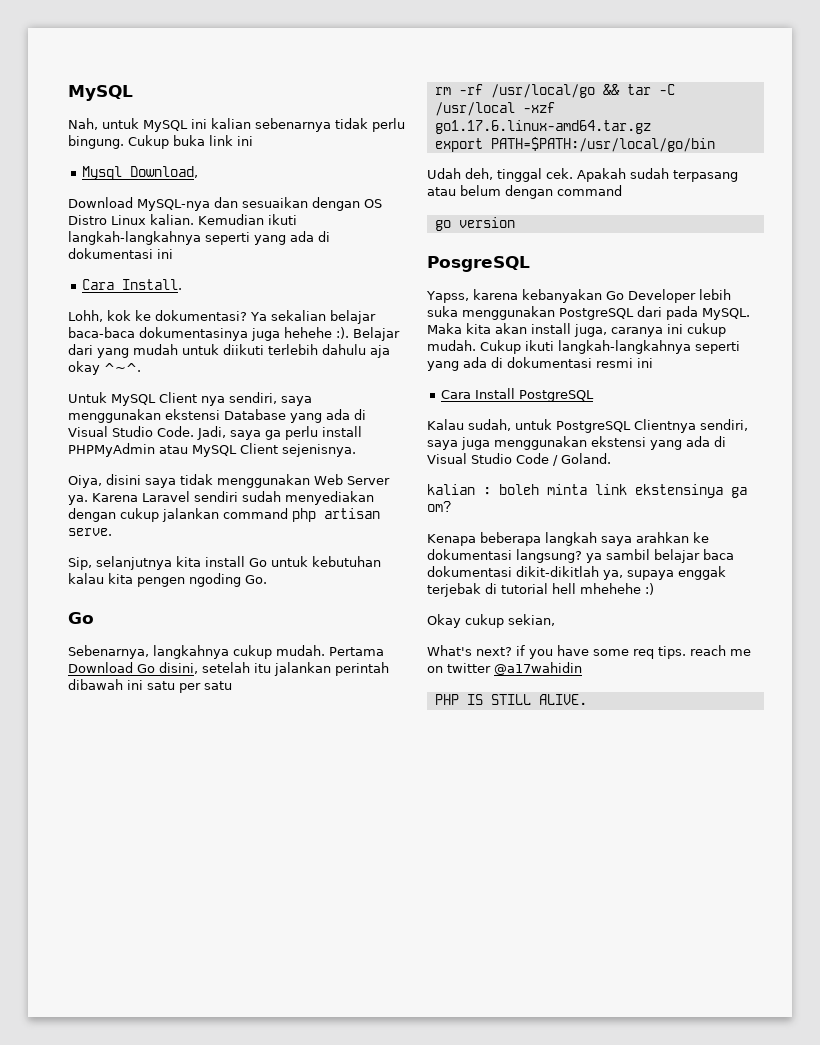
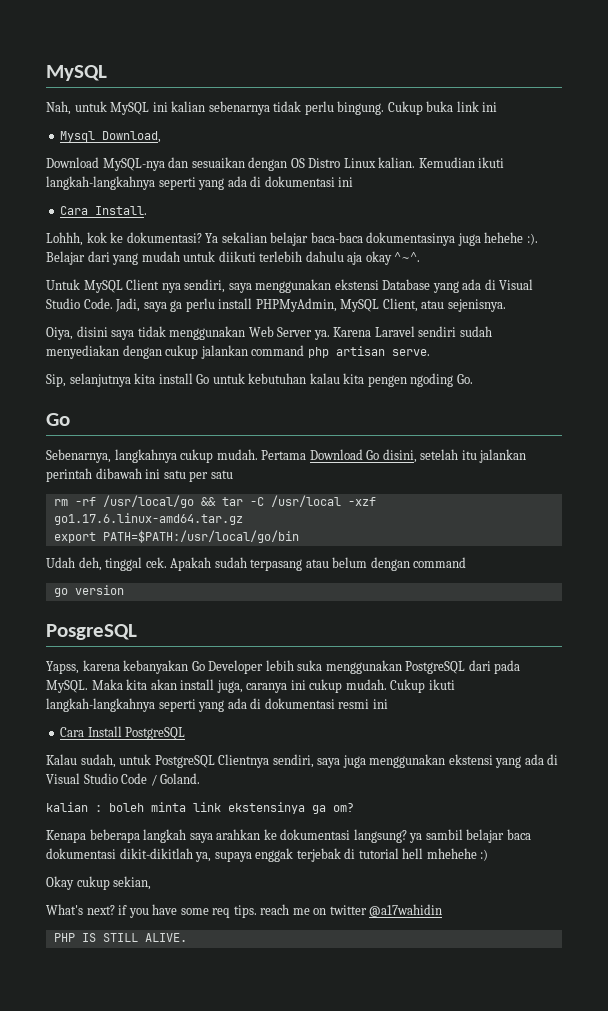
- Lohh, kok ke dokumentasi?
+ Lohhh, kok ke dokumentasi?
- Jadi, saya ga perlu install PHPMyAdmin atau MySQL Client sejenisnya.
+ Jadi, saya ga perlu install PHPMyAdmin, MySQL Client, atau sejenisnya.

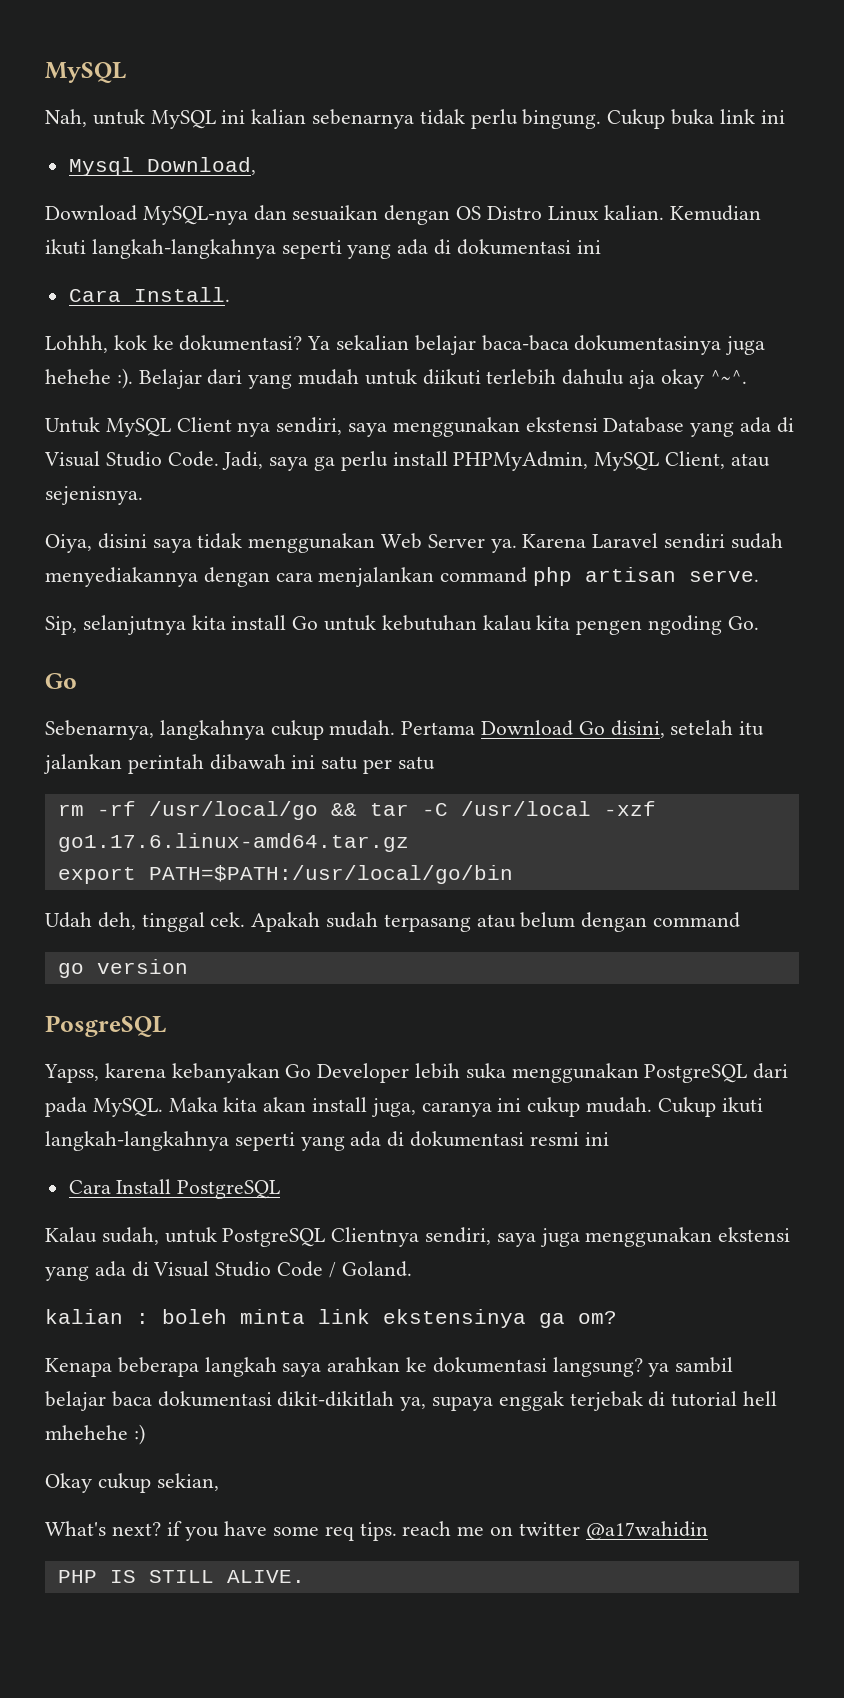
- Karena Laravel sendiri sudah menyediakan dengan cukup jalankan command php artisan serve.
+ Karena Laravel sendiri sudah menyediakannya dengan cara menjalankan command php artisan serve.

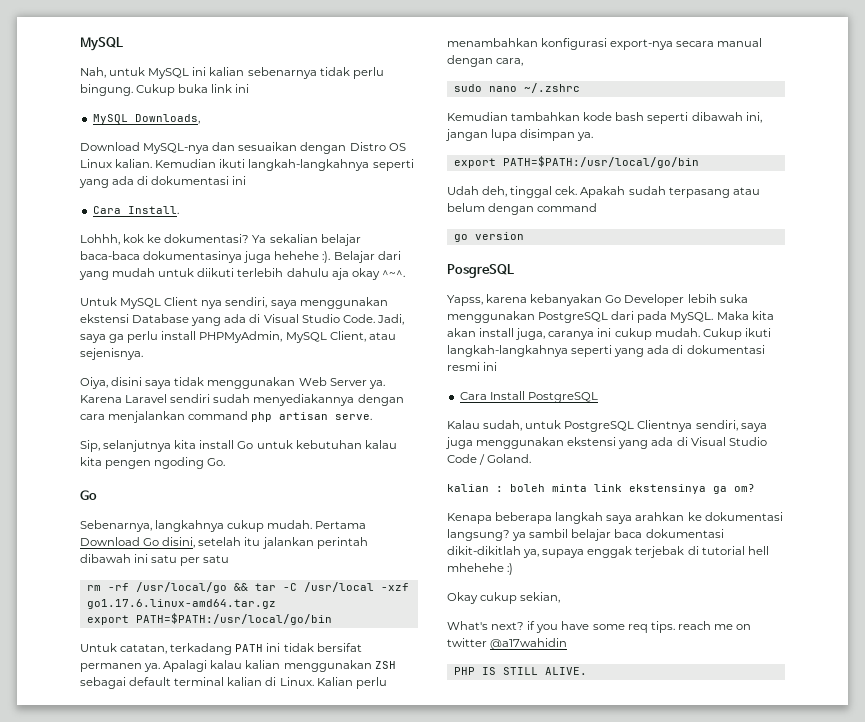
- Mysql Download,
+ MySQL Downloads,
- Download MySQL-nya dan sesuaikan dengan OS Distro Linux kalian.
+ Download MySQL-nya dan sesuaikan dengan Distro OS Linux kalian.
+ Untuk catatan, terkadang PATH ini tidak bersifat permanen ya. Apalagi kalau kalian menggunakan ZSH sebagai default terminal kalian di Linux. Kalian perlu menambahkan konfigurasi export-nya secara manual dengan cara,
+ sudo nano ~/.zshrc
+ Kemudian tambahkan kode bash seperti dibawah ini, jangan lupa disimpan ya.
+ export PATH=$PATH:/usr/local/go/bin

